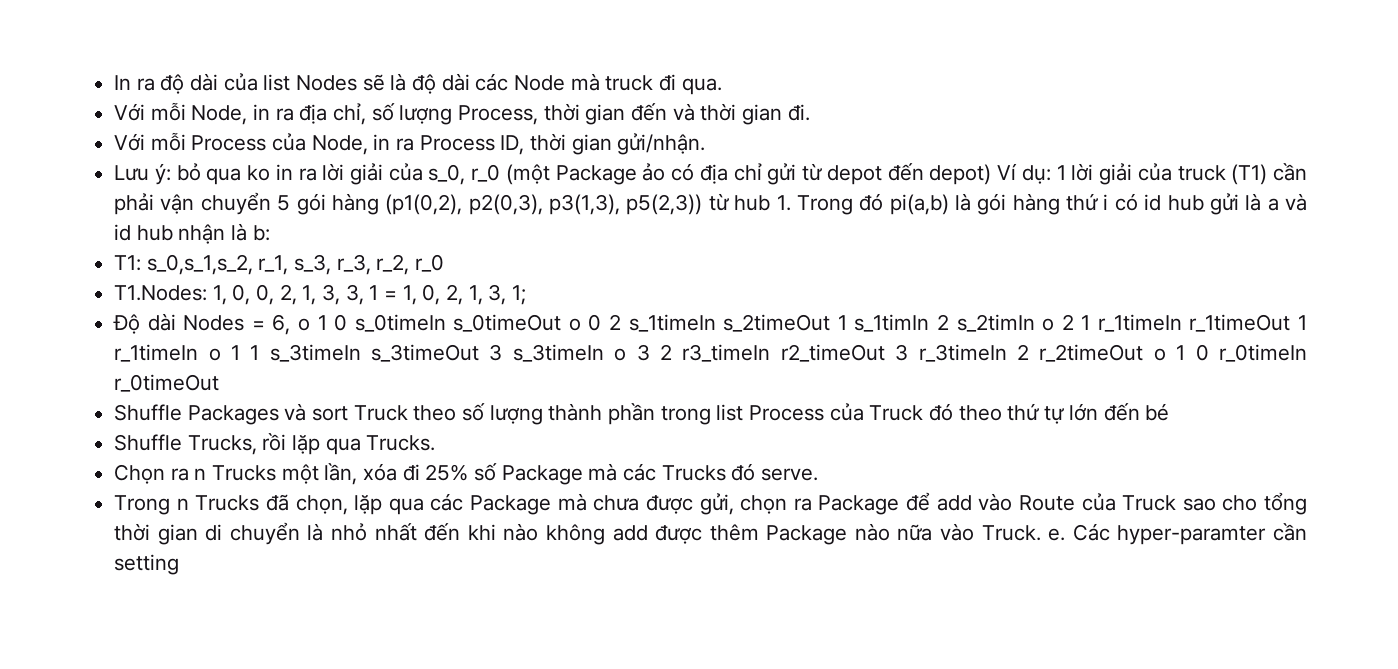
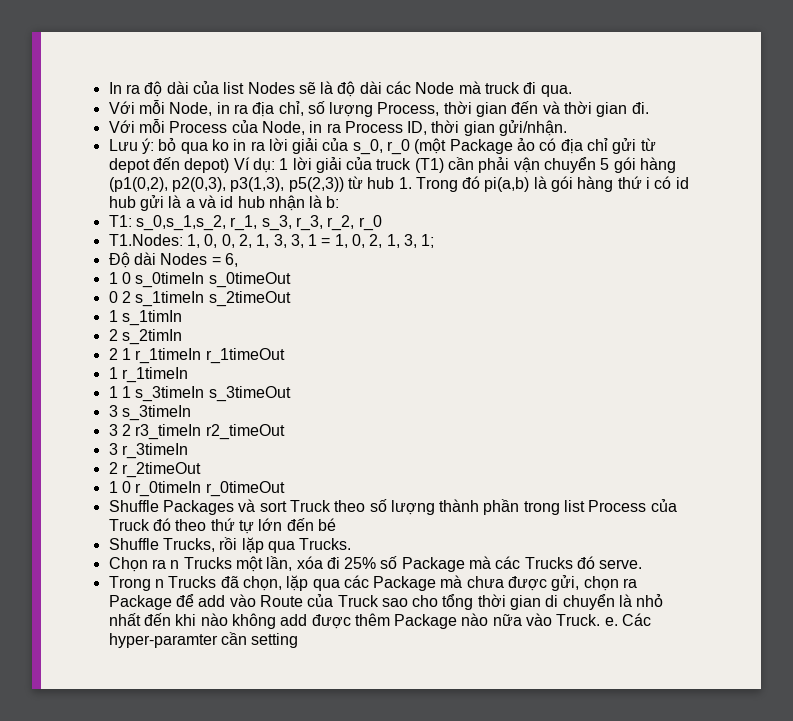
- Độ dài Nodes = 6, o 1 0 s_0timeIn s_0timeOut o 0 2 s_1timeIn s_2timeOut 1 s_1timIn 2 s_2timIn o 2 1 r_1timeIn r_1timeOut 1 r_1timeIn o 1 1 s_3timeIn s_3timeOut 3 s_3timeIn o 3 2 r3_timeIn r2_timeOut 3 r_3timeIn 2 r_2timeOut o 1 0 r_0timeIn r_0timeOut
+ Độ dài Nodes = 6,
+ 1 0 s_0timeIn s_0timeOut
+ 0 2 s_1timeIn s_2timeOut
+ 1 s_1timIn
+ 2 s_2timIn
+ 2 1 r_1timeIn r_1timeOut
+ 1 r_1timeIn
+ 1 1 s_3timeIn s_3timeOut
+ 3 s_3timeIn
+ 3 2 r3_timeIn r2_timeOut
+ 3 r_3timeIn
+ 2 r_2timeOut
+ 1 0 r_0timeIn r_0timeOut

